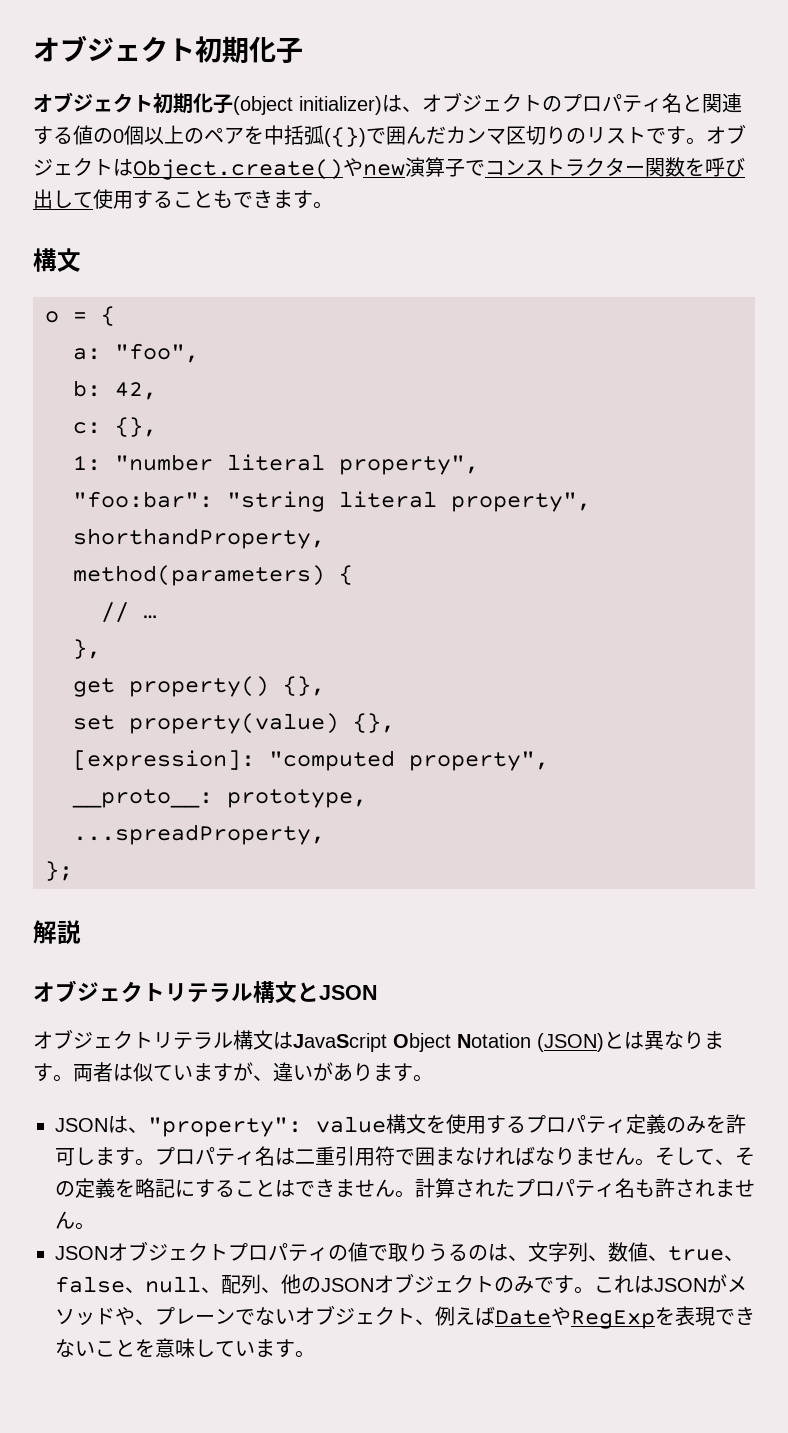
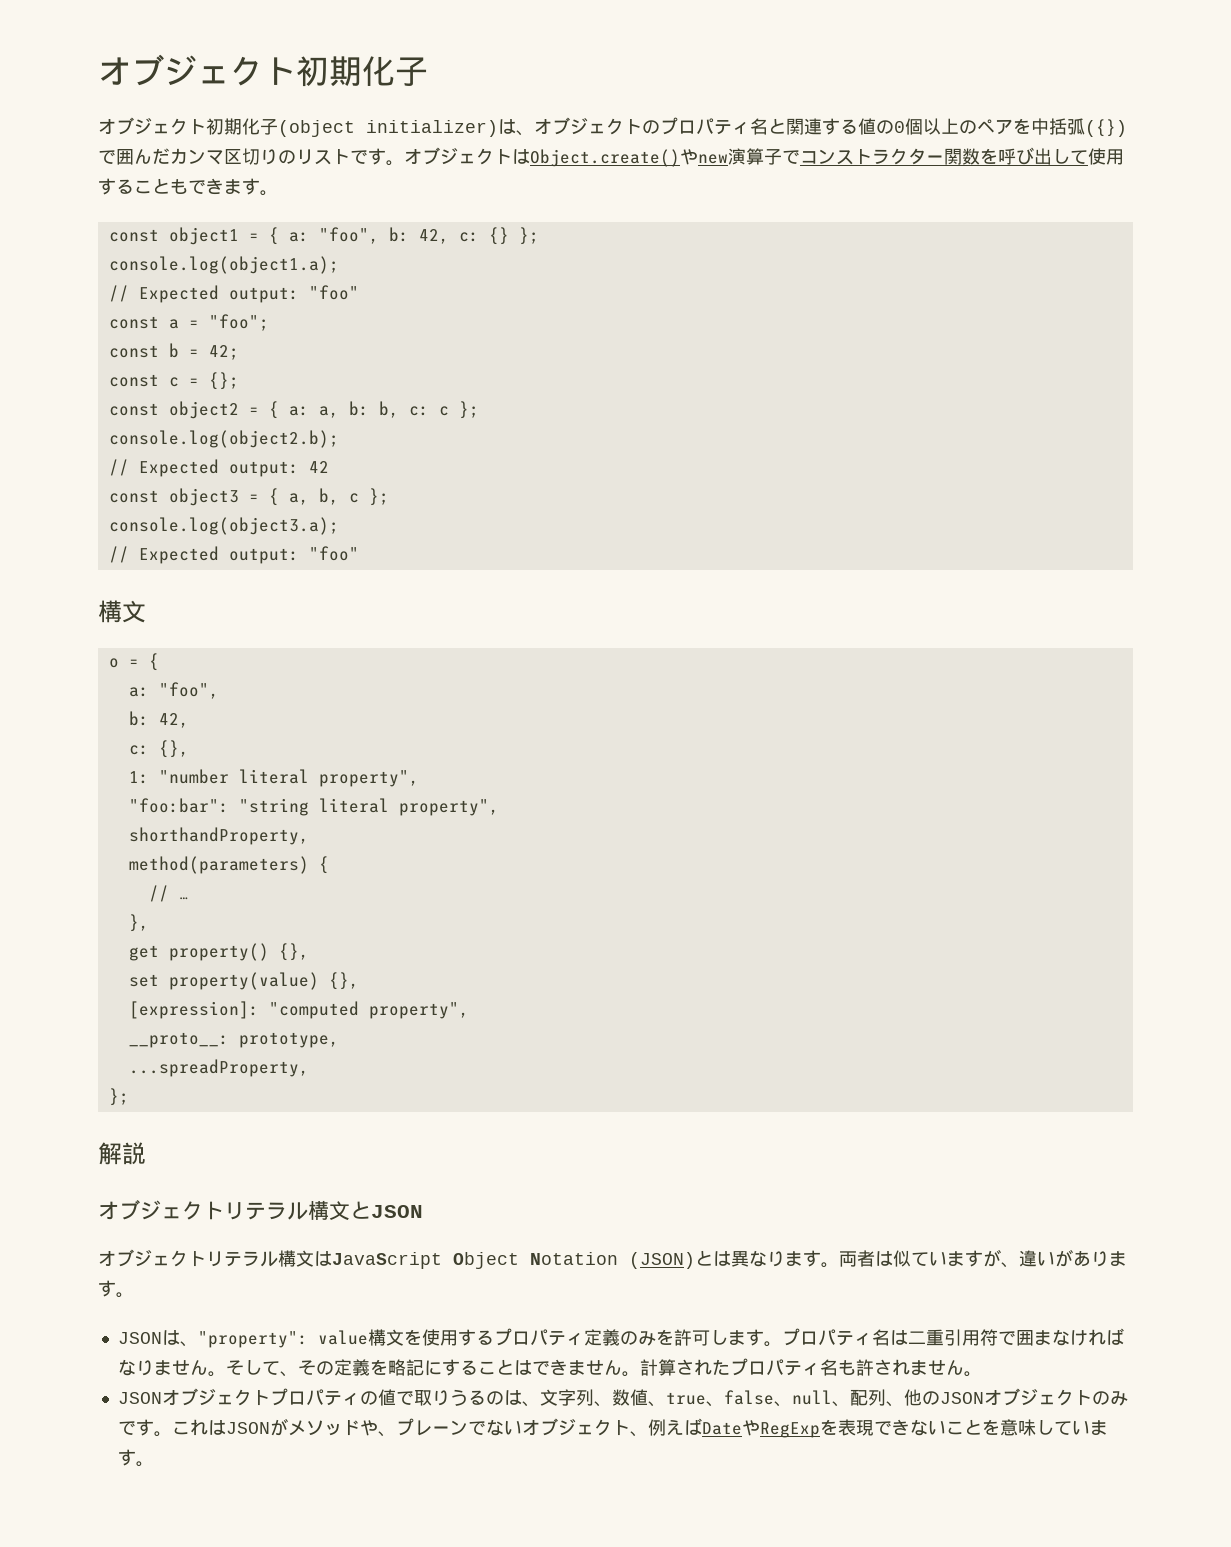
+ const object1 = { a: "foo", b: 42, c: {} };
+ console.log(object1.a);
+ // Expected output: "foo"
+ const a = "foo";
+ const b = 42;
+ const c = {};
+ const object2 = { a: a, b: b, c: c };
+ console.log(object2.b);
+ // Expected output: 42
+ const object3 = { a, b, c };
+ console.log(object3.a);
+ // Expected output: "foo"

